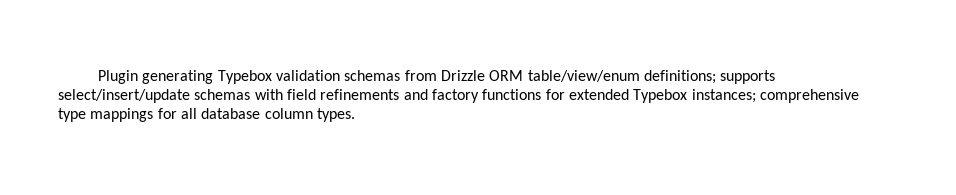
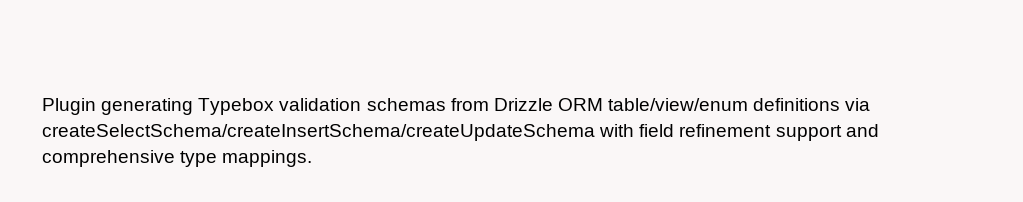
- Plugin generating Typebox validation schemas from Drizzle ORM table/view/enum definitions; supports select/insert/update schemas with field refinements and factory functions for extended Typebox instances; comprehensive type mappings for all database column types.
+ Plugin generating Typebox validation schemas from Drizzle ORM table/view/enum definitions via createSelectSchema/createInsertSchema/createUpdateSchema with field refinement support and comprehensive type mappings.

